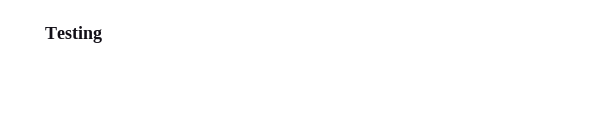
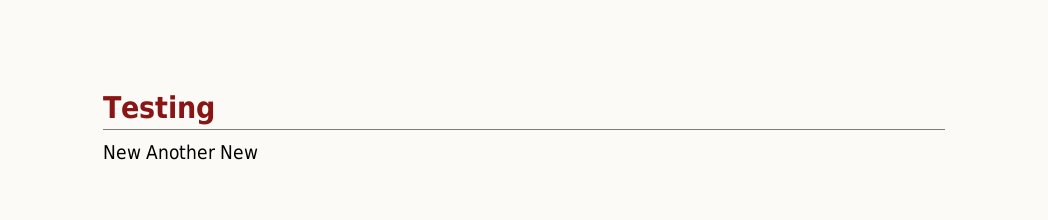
+ New Another New

